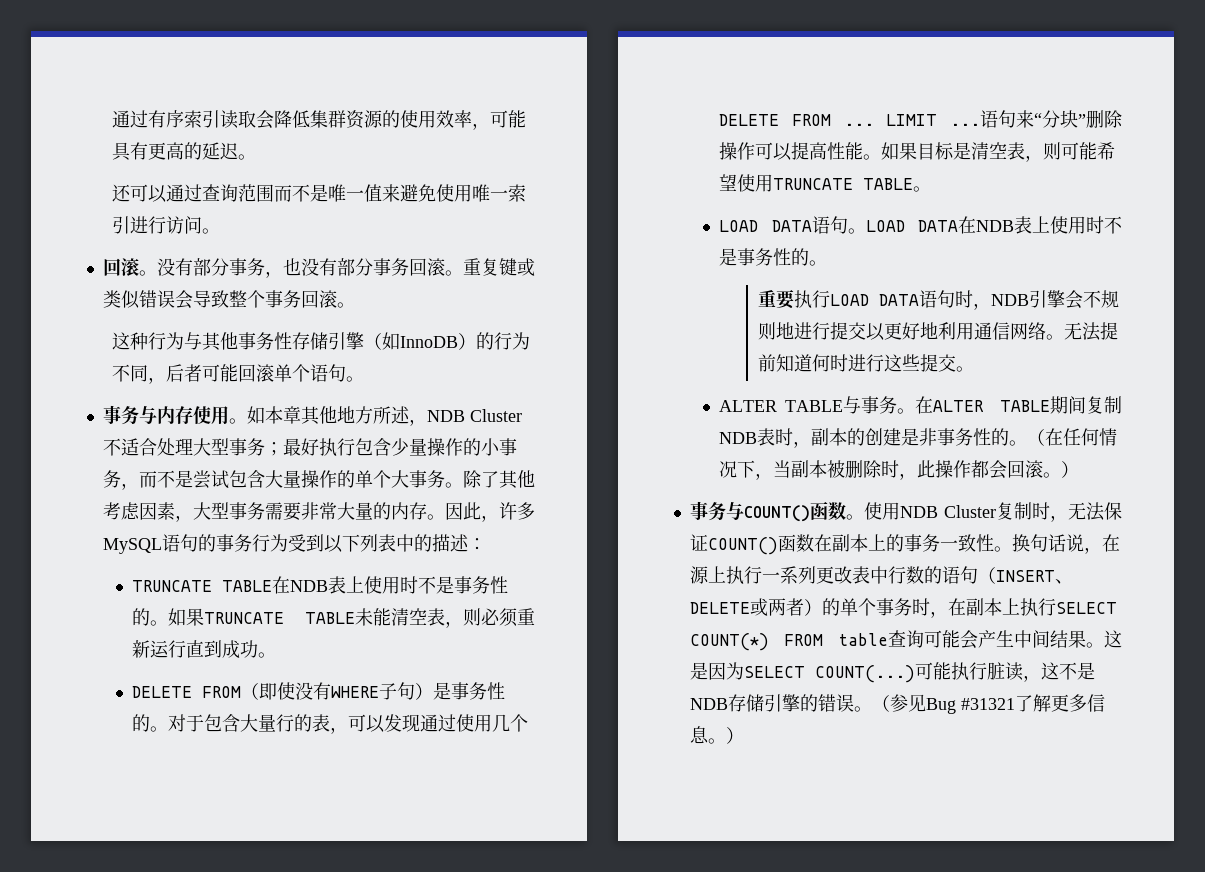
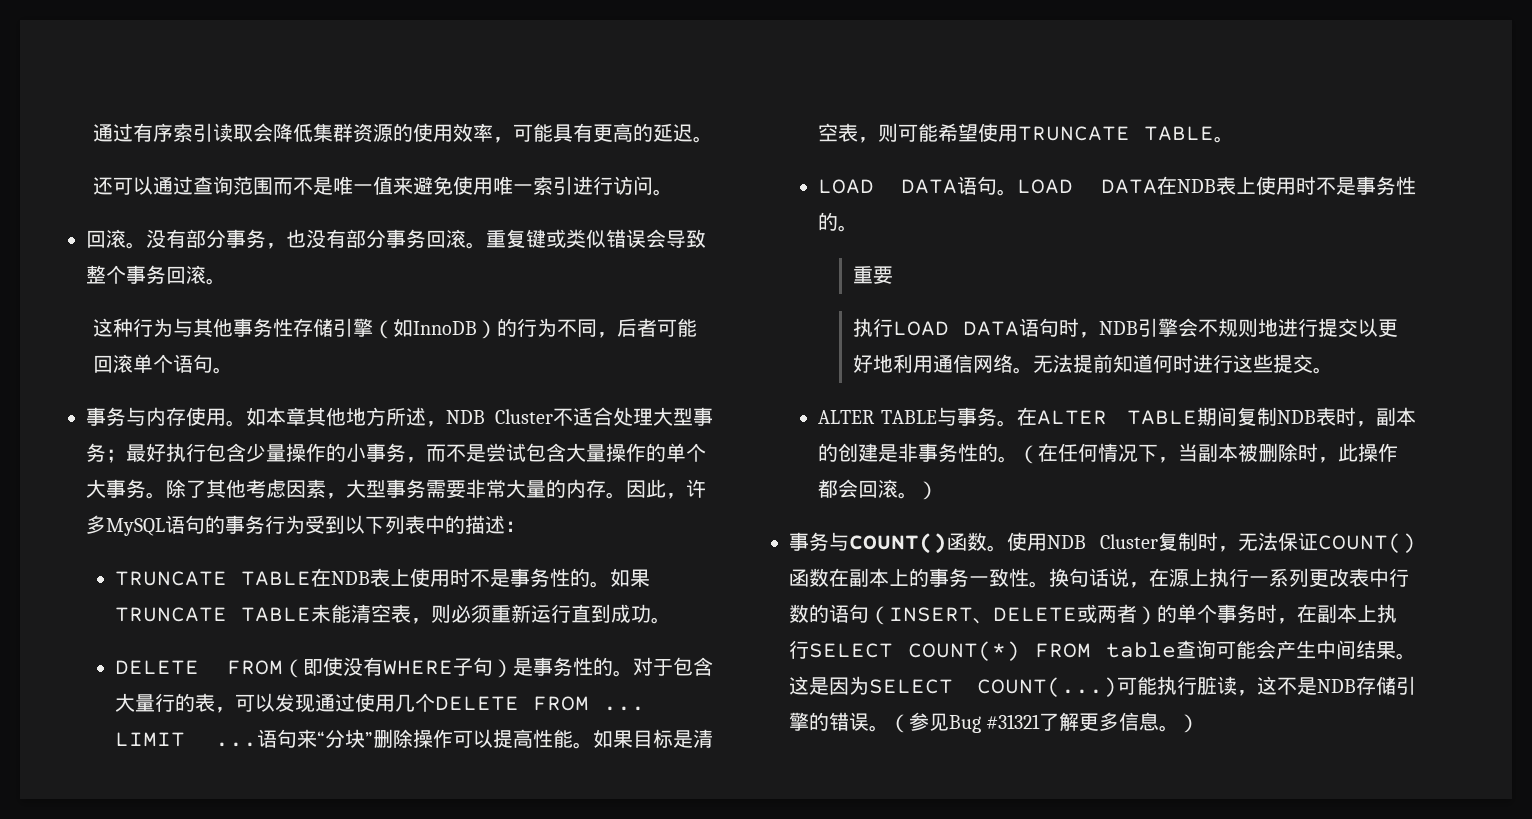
- 重要执行LOAD DATA语句时，NDB引擎会不规则地进行提交以更好地利用通信网络。
+ 重要
+ 执行LOAD DATA语句时，NDB引擎会不规则地进行提交以更好地利用通信网络。

